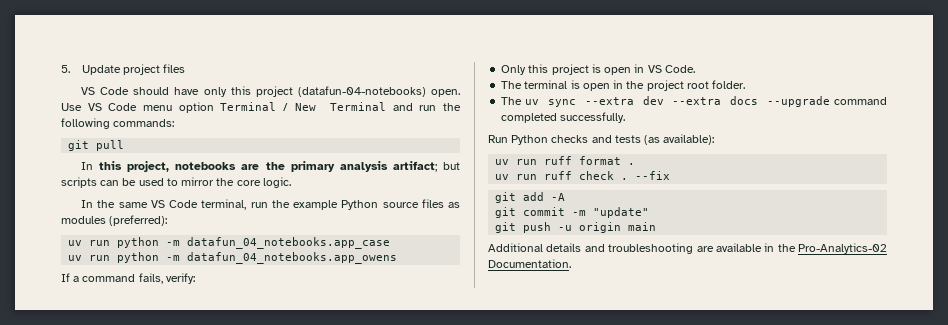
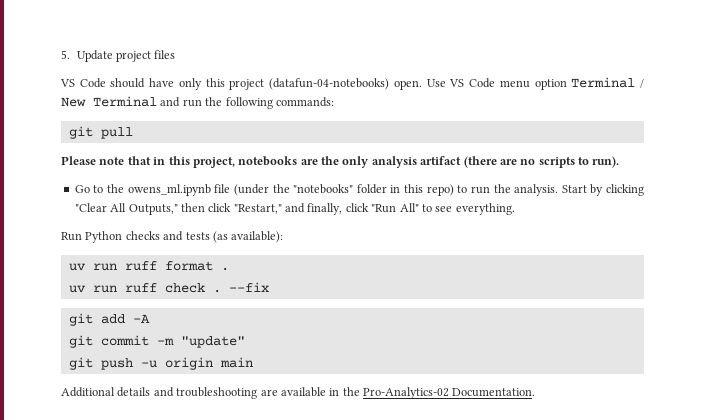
- In this project, notebooks are the primary analysis artifact; but scripts can be used to mirror the core logic.
- In the same VS Code terminal, run the example Python source files as modules (preferred):
- uv run python -m datafun_04_notebooks.app_case
- uv run python -m datafun_04_notebooks.app_owens
- If a command fails, verify:
- Only this project is open in VS Code.
- The terminal is open in the project root folder.
- The uv sync --extra dev --extra docs --upgrade command completed successfully.
+ Please note that in this project, notebooks are the only analysis artifact (there are no scripts to run).
+ Go to the owens_ml.ipynb file (under the "notebooks" folder in this repo) to run the analysis. Start by clicking "Clear All Outputs," then click "Restart," and finally, click "Run All" to see everything.

